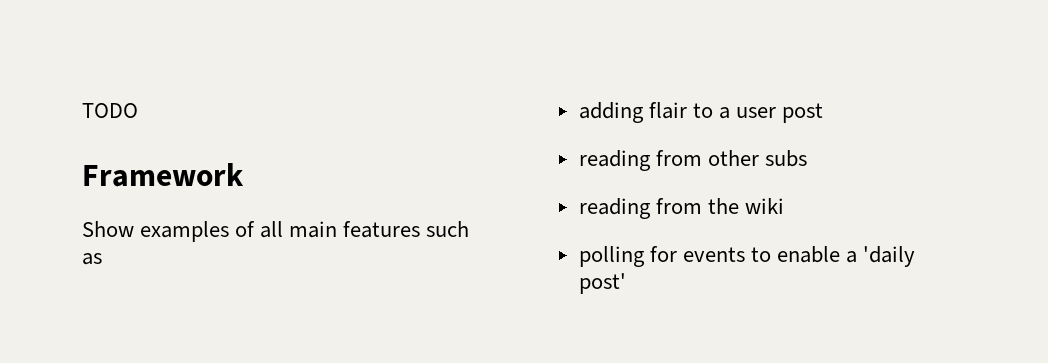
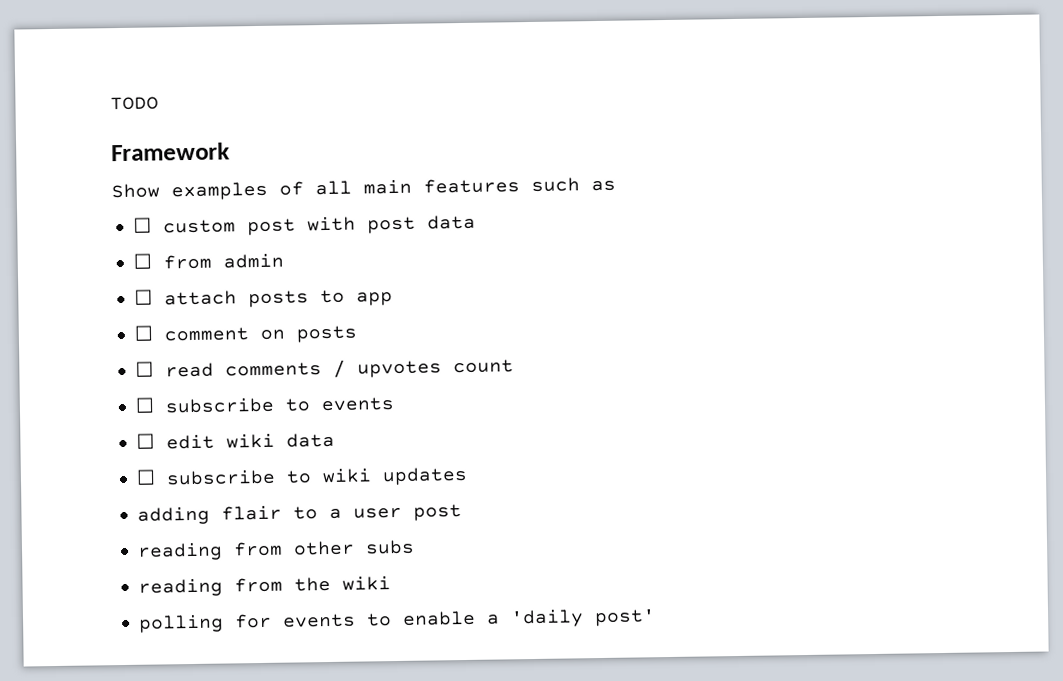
+ ☐ custom post with post data
+ ☐ from admin
+ ☐ attach posts to app
+ ☐ comment on posts
+ ☐ read comments / upvotes count
+ ☐ subscribe to events
+ ☐ edit wiki data
+ ☐ subscribe to wiki updates

